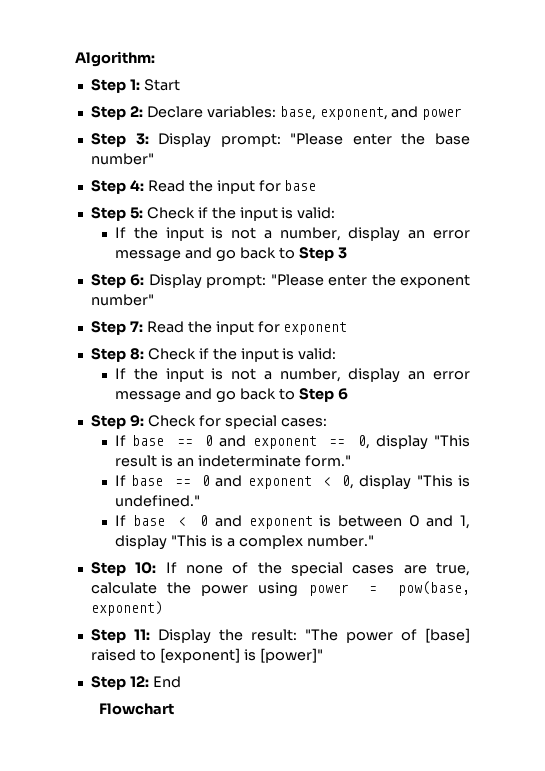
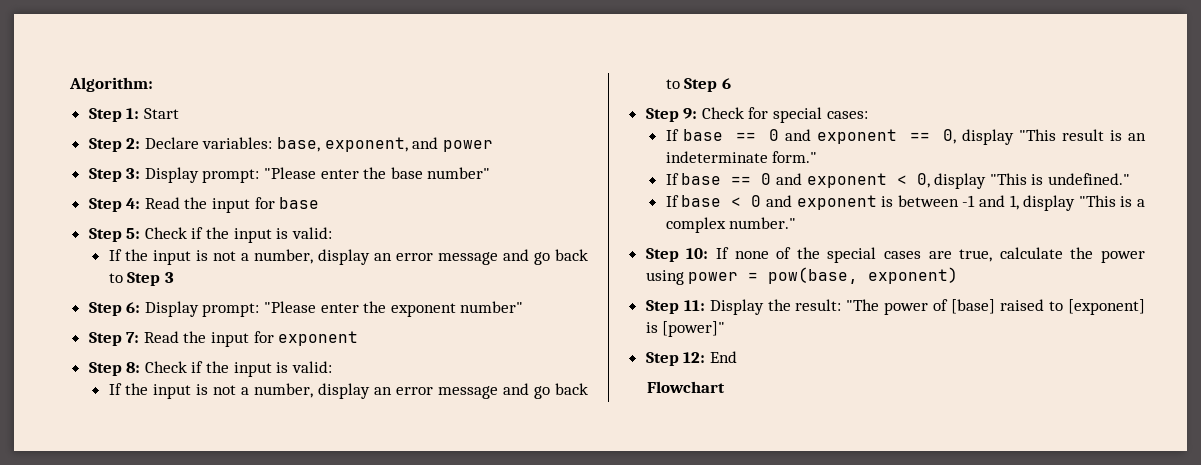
- If base < 0 and exponent is between 0 and 1, display "This is a complex number."
+ If base < 0 and exponent is between -1 and 1, display "This is a complex number."

